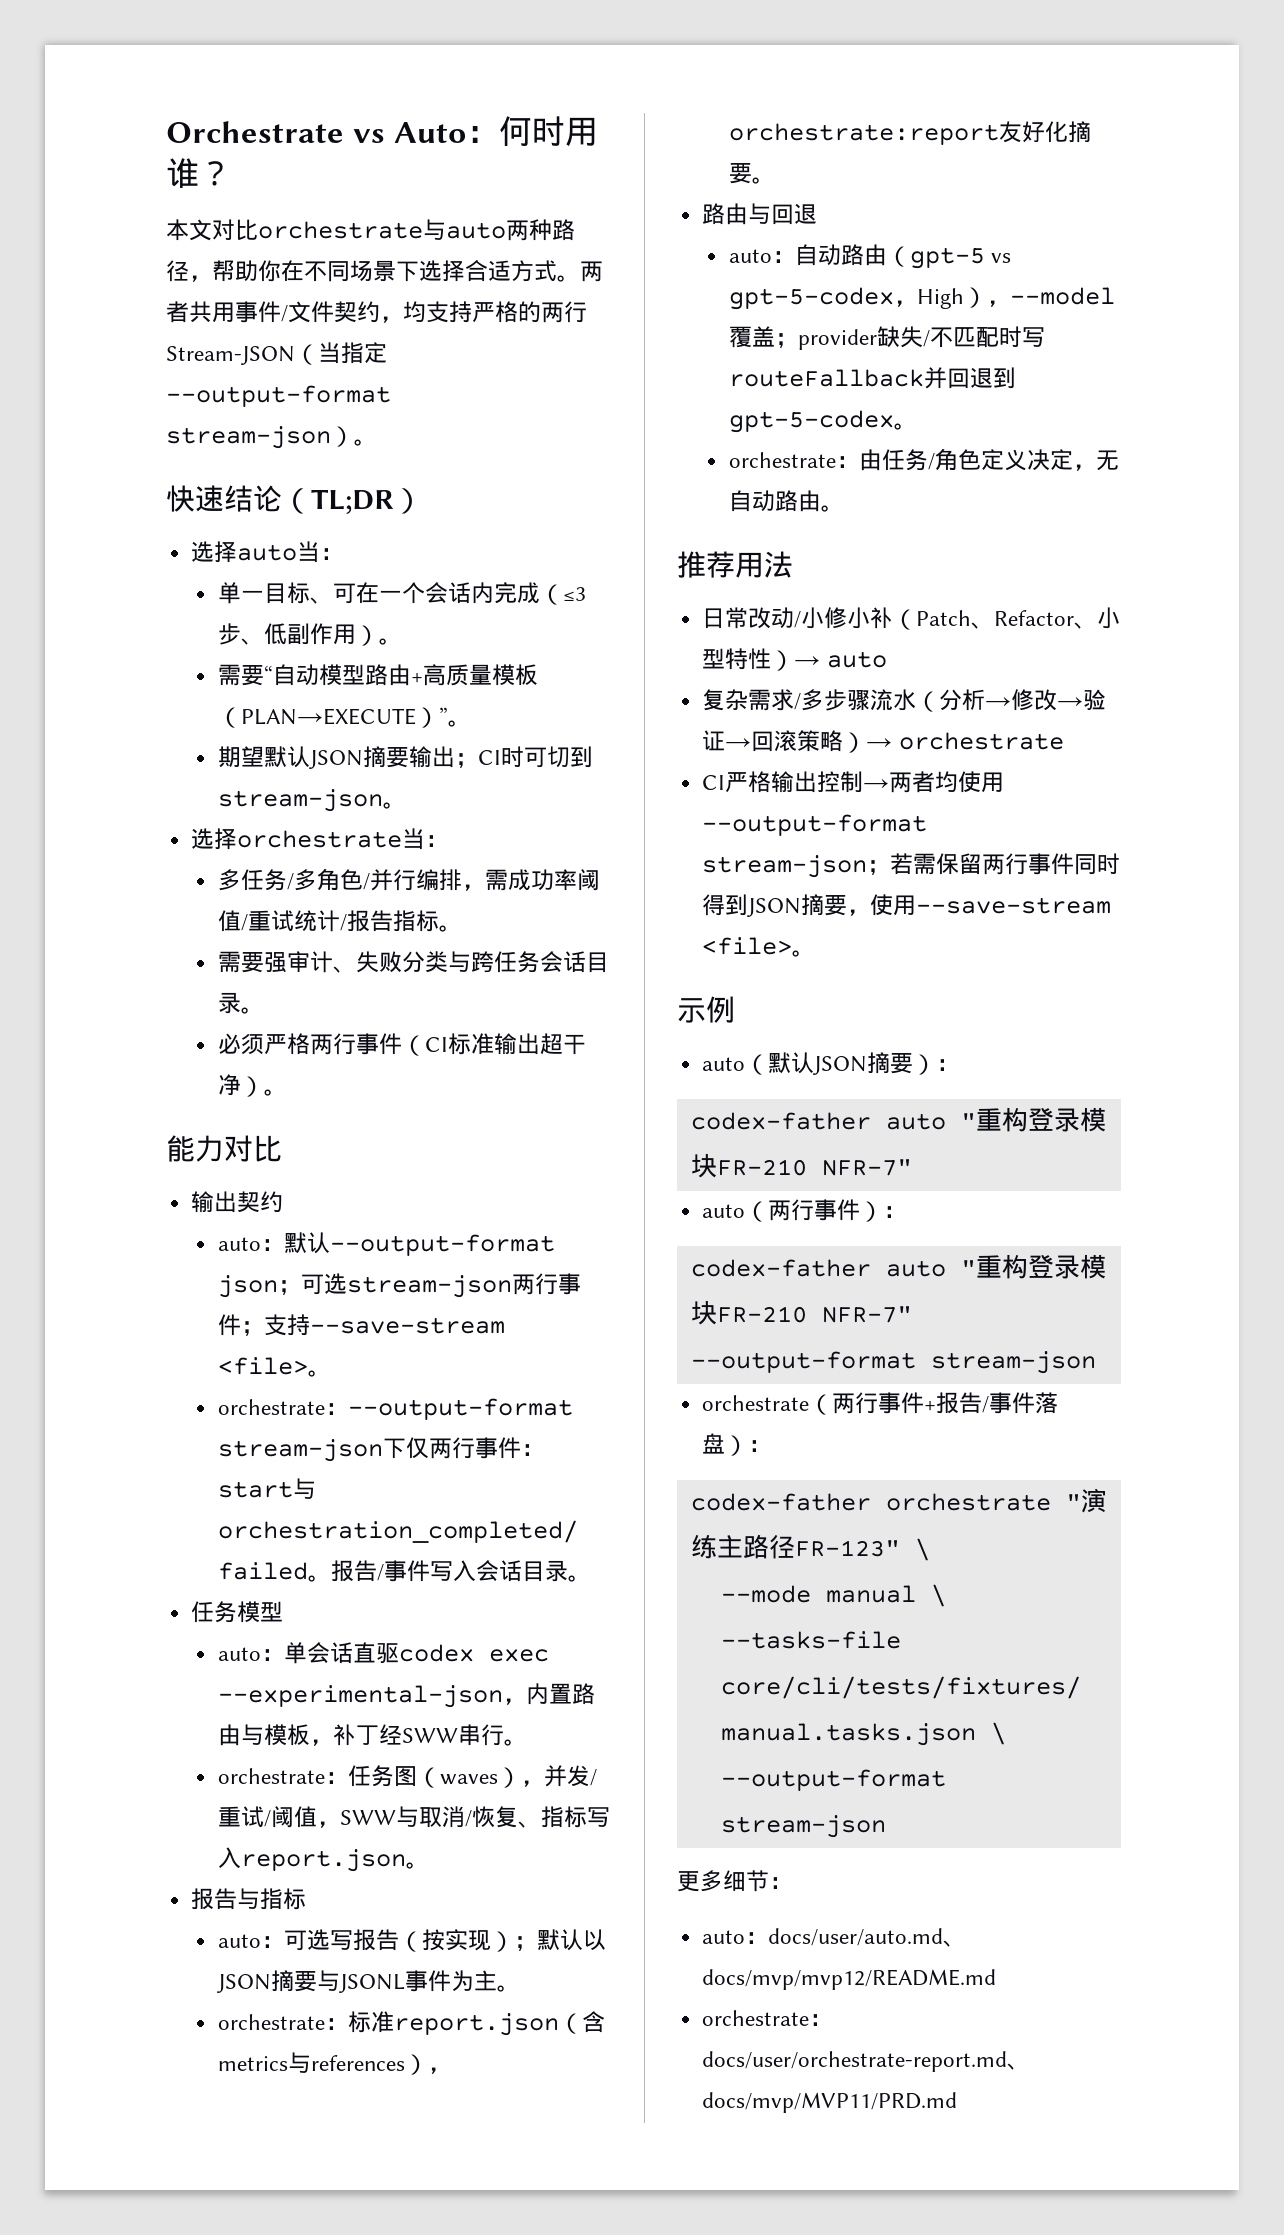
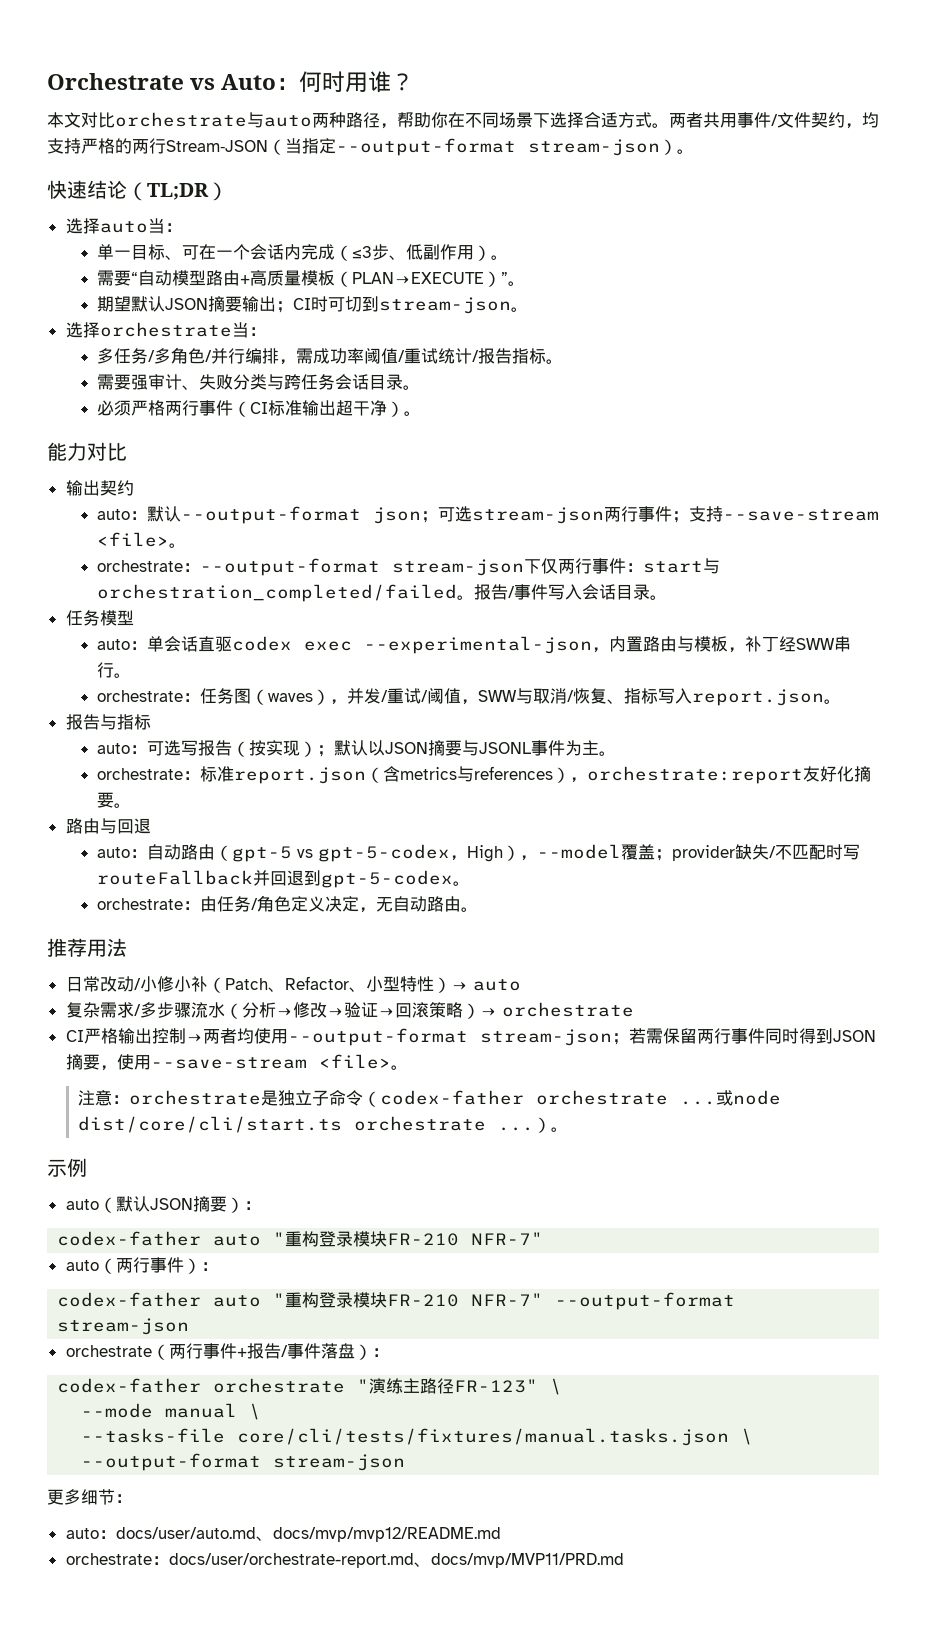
+ 注意：orchestrate是独立子命令（codex-father orchestrate ...或node dist/core/cli/start.ts orchestrate ...）。

